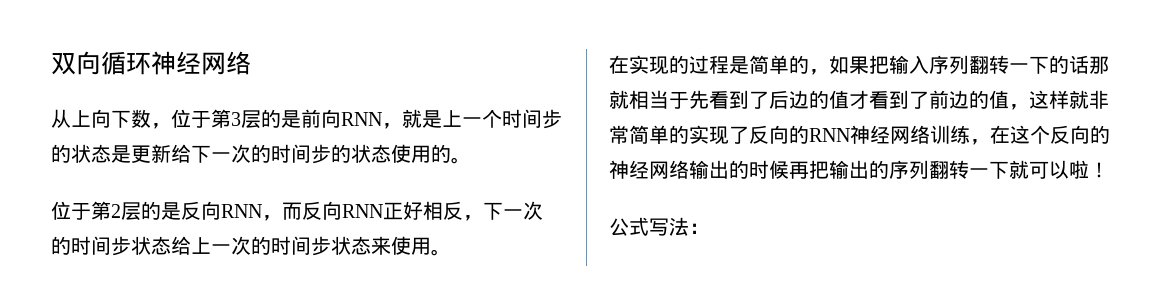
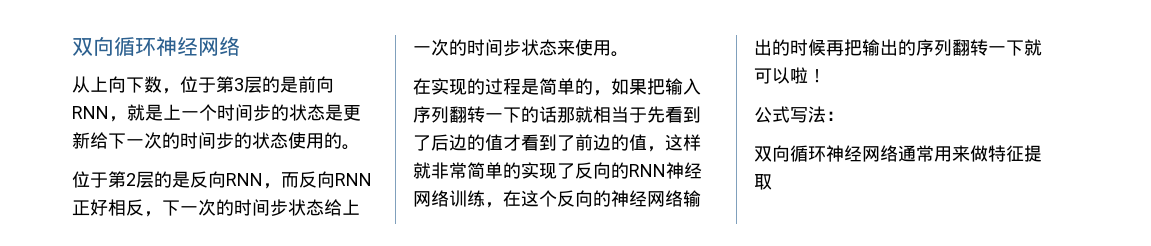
+ 双向循环神经网络通常用来做特征提取

